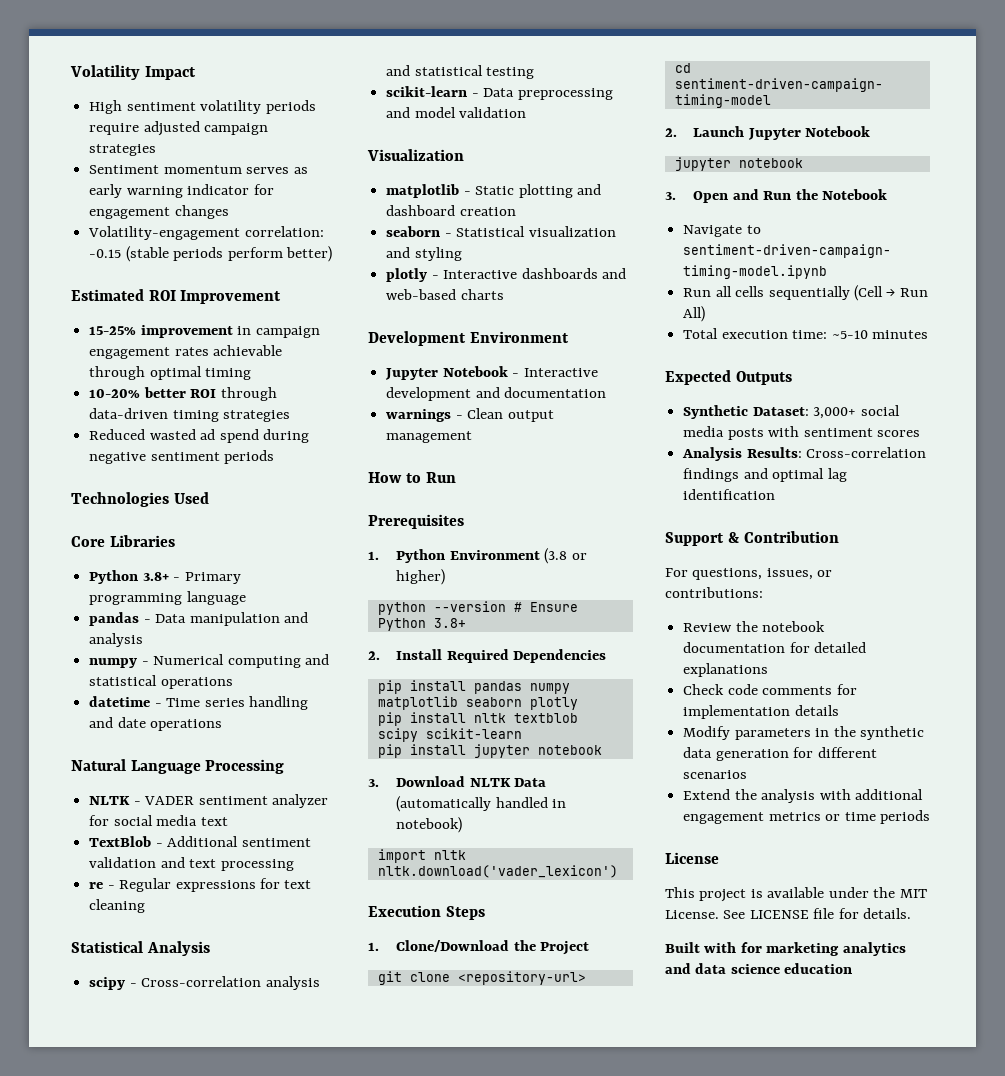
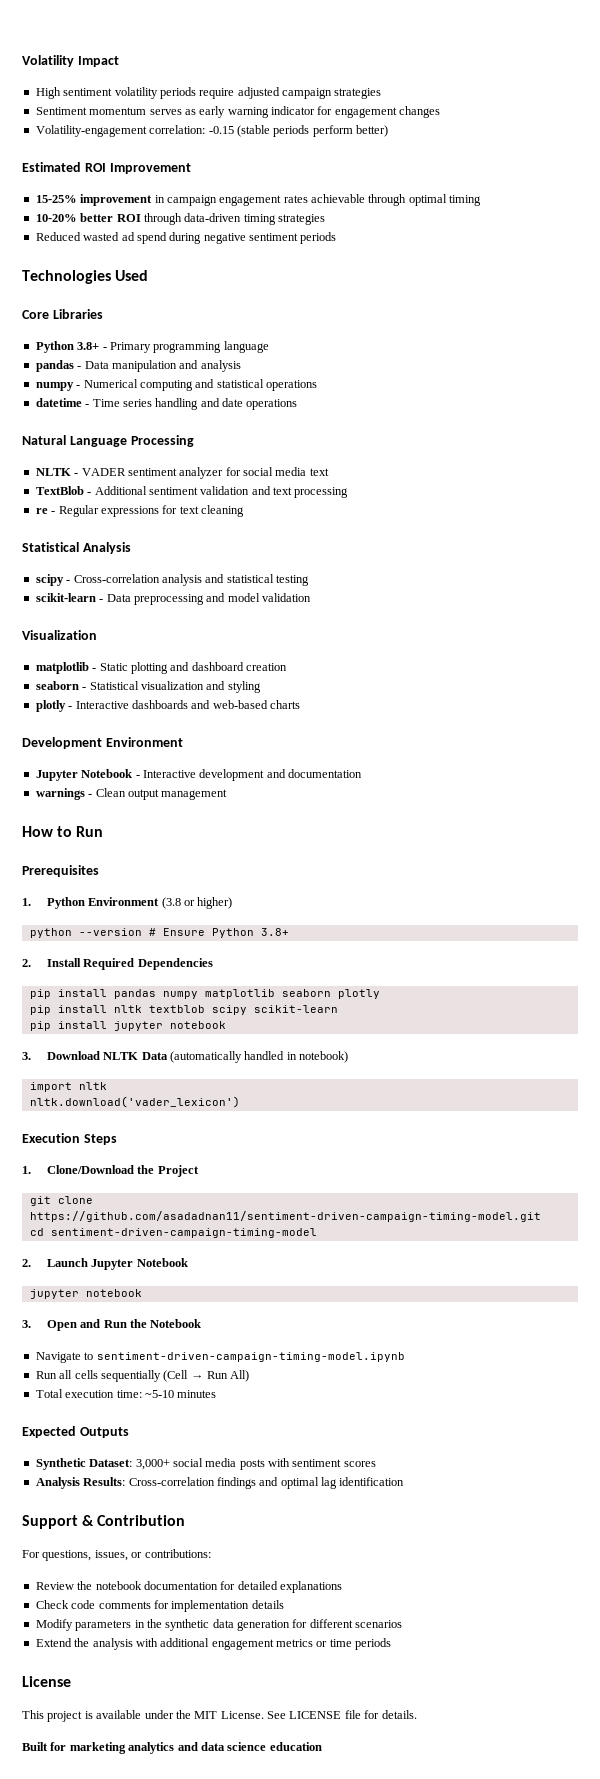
- git clone <repository-url>
+ git clone https://github.com/asadadnan11/sentiment-driven-campaign-timing-model.git
- Built with for marketing analytics and data science education
+ Built for marketing analytics and data science education

